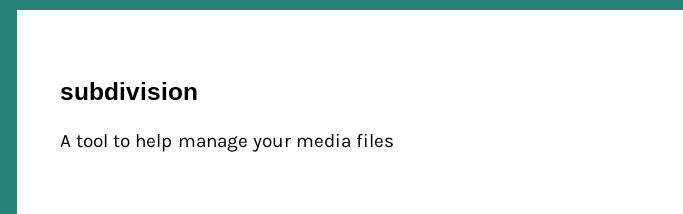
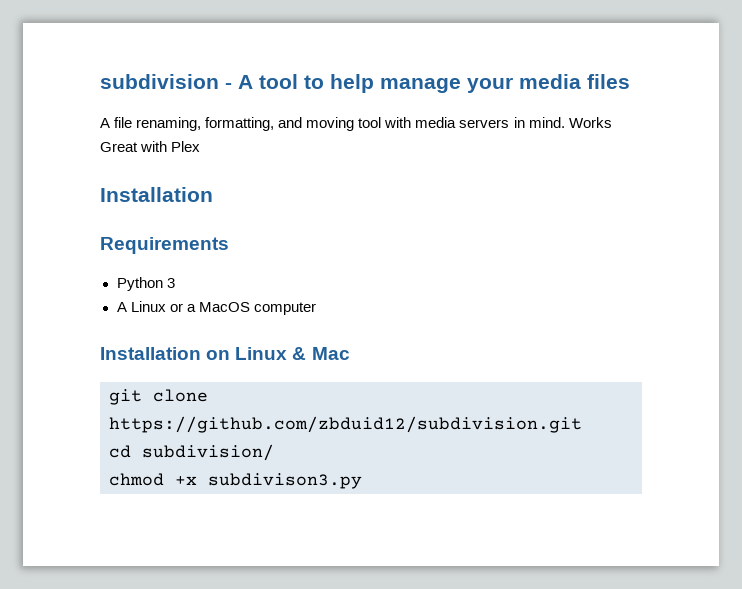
- subdivision
- A tool to help manage your media files
+ subdivision - A tool to help manage your media files
+ A file renaming, formatting, and moving tool with media servers in mind. Works Great with Plex
+ Installation
+ Requirements
+ Python 3
+ A Linux or a MacOS computer
+ Installation on Linux & Mac
+ git clone https://github.com/zbduid12/subdivision.git
+ cd subdivision/
+ chmod +x subdivison3.py

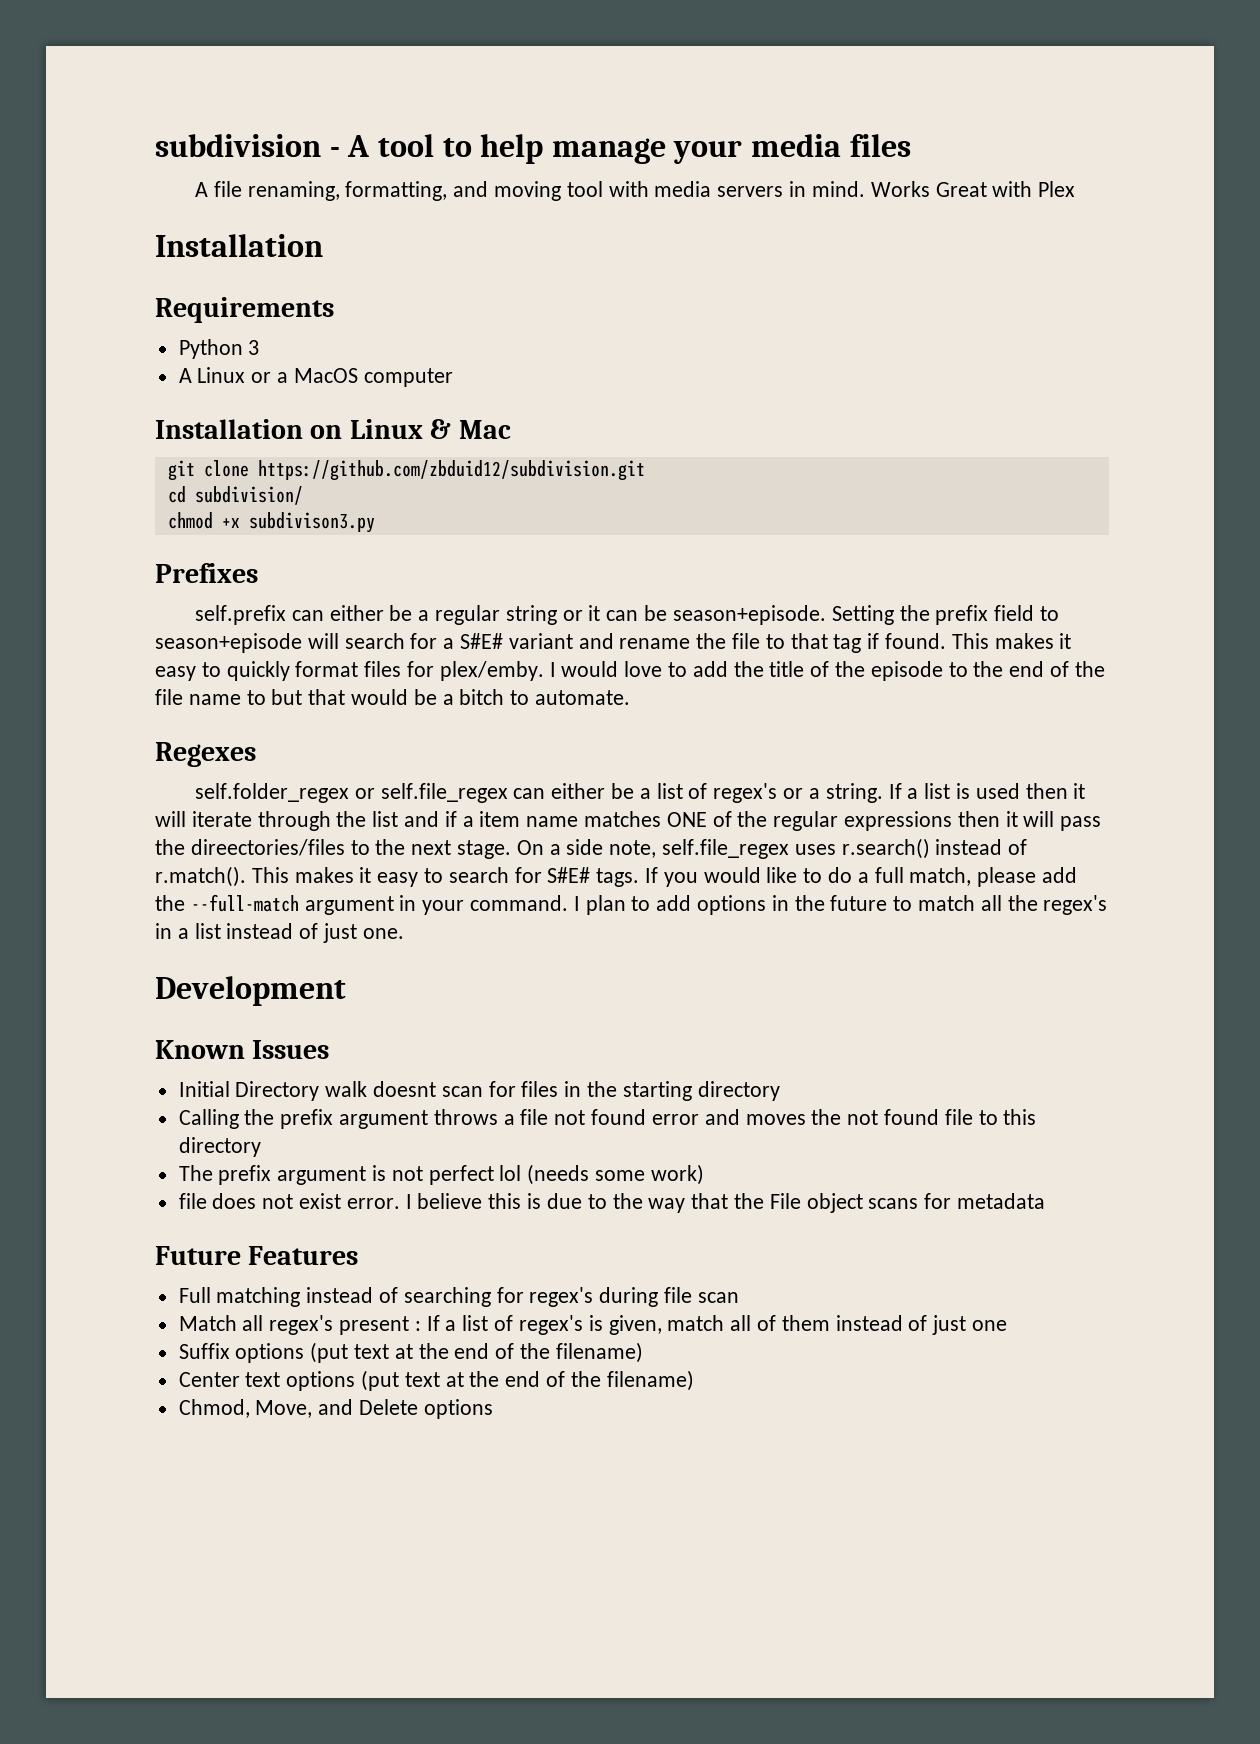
+ Prefixes
+ self.prefix can either be a regular string or it can be season+episode. Setting the prefix field to season+episode will search for a S#E# variant and rename the file to that tag if found. This makes it easy to quickly format files for plex/emby. I would love to add the title of the episode to the end of the file name to but that would be a bitch to automate.
+ Regexes
+ self.folder_regex or self.file_regex can either be a list of regex's or a string. If a list is used then it will iterate through the list and if a item name matches ONE of the regular expressions then it will pass the direectories/files to the next stage. On a side note, self.file_regex uses r.search() instead of r.match(). This makes it easy to search for S#E# tags. If you would like to do a full match, please add the --full-match argument in your command. I plan to add options in the future to match all the regex's in a list instead of just one.
+ Development
+ Known Issues
+ Initial Directory walk doesnt scan for files in the starting directory
+ Calling the prefix argument throws a file not found error and moves the not found file to this directory
+ The prefix argument is not perfect lol (needs some work)
+ file does not exist error. I believe this is due to the way that the File object scans for metadata
+ Future Features
+ Full matching instead of searching for regex's during file scan
+ Match all regex's present : If a list of regex's is given, match all of them instead of just one
+ Suffix options (put text at the end of the filename)
+ Center text options (put text at the end of the filename)
+ Chmod, Move, and Delete options

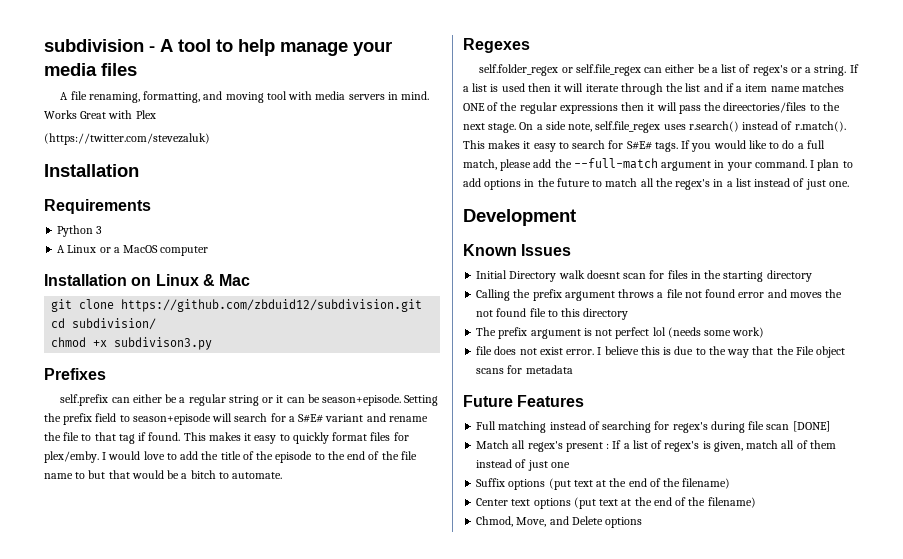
+ (https://twitter.com/stevezaluk)
- Full matching instead of searching for regex's during file scan
+ Full matching instead of searching for regex's during file scan [DONE]

